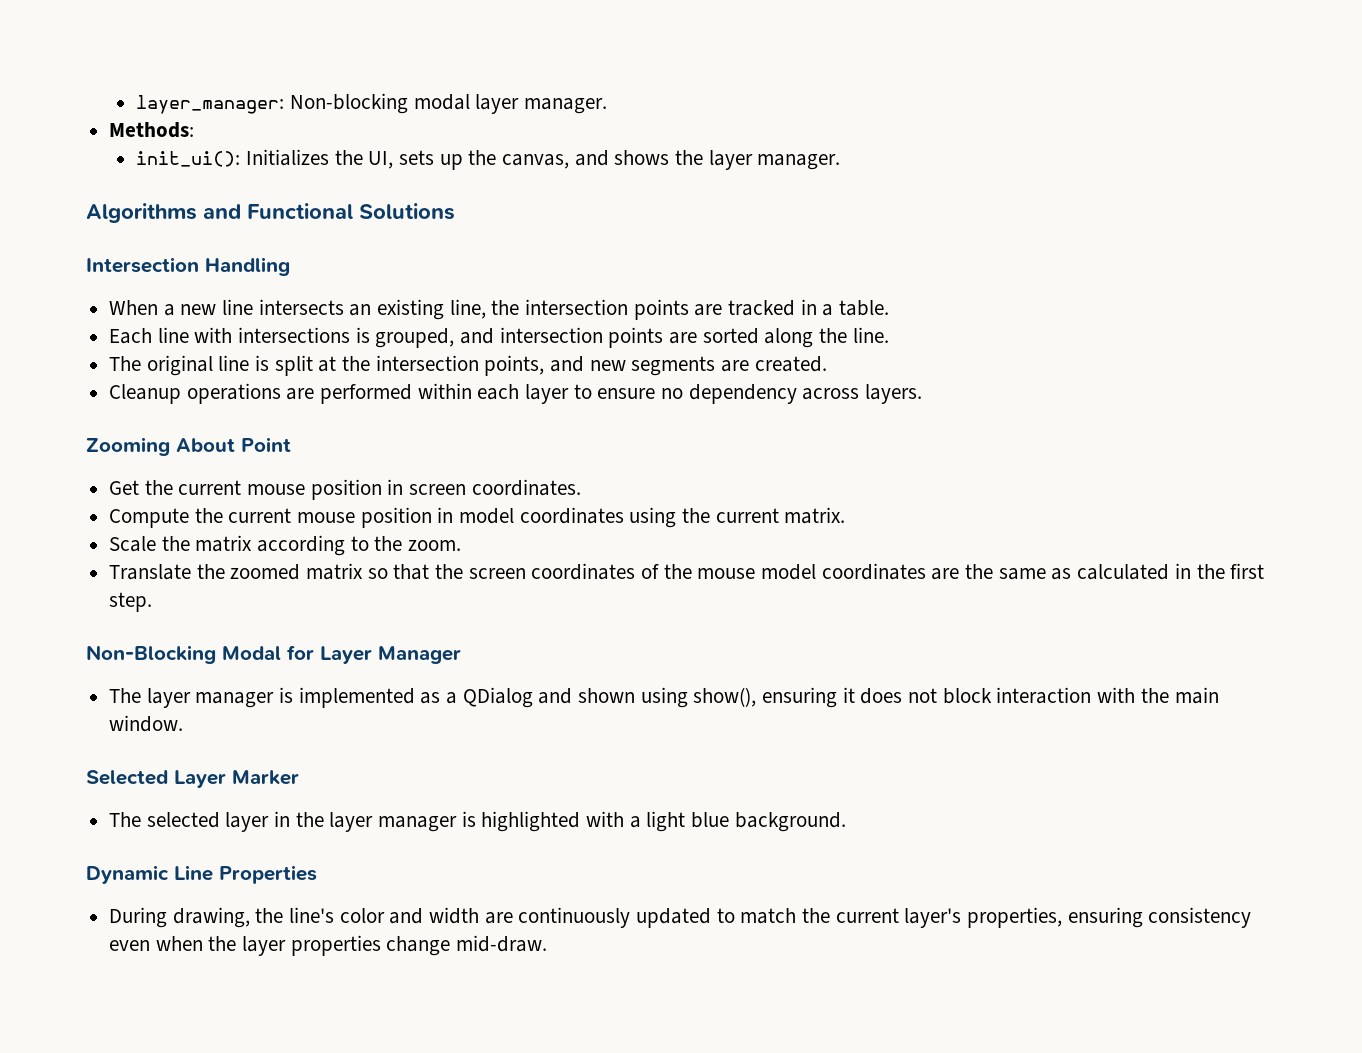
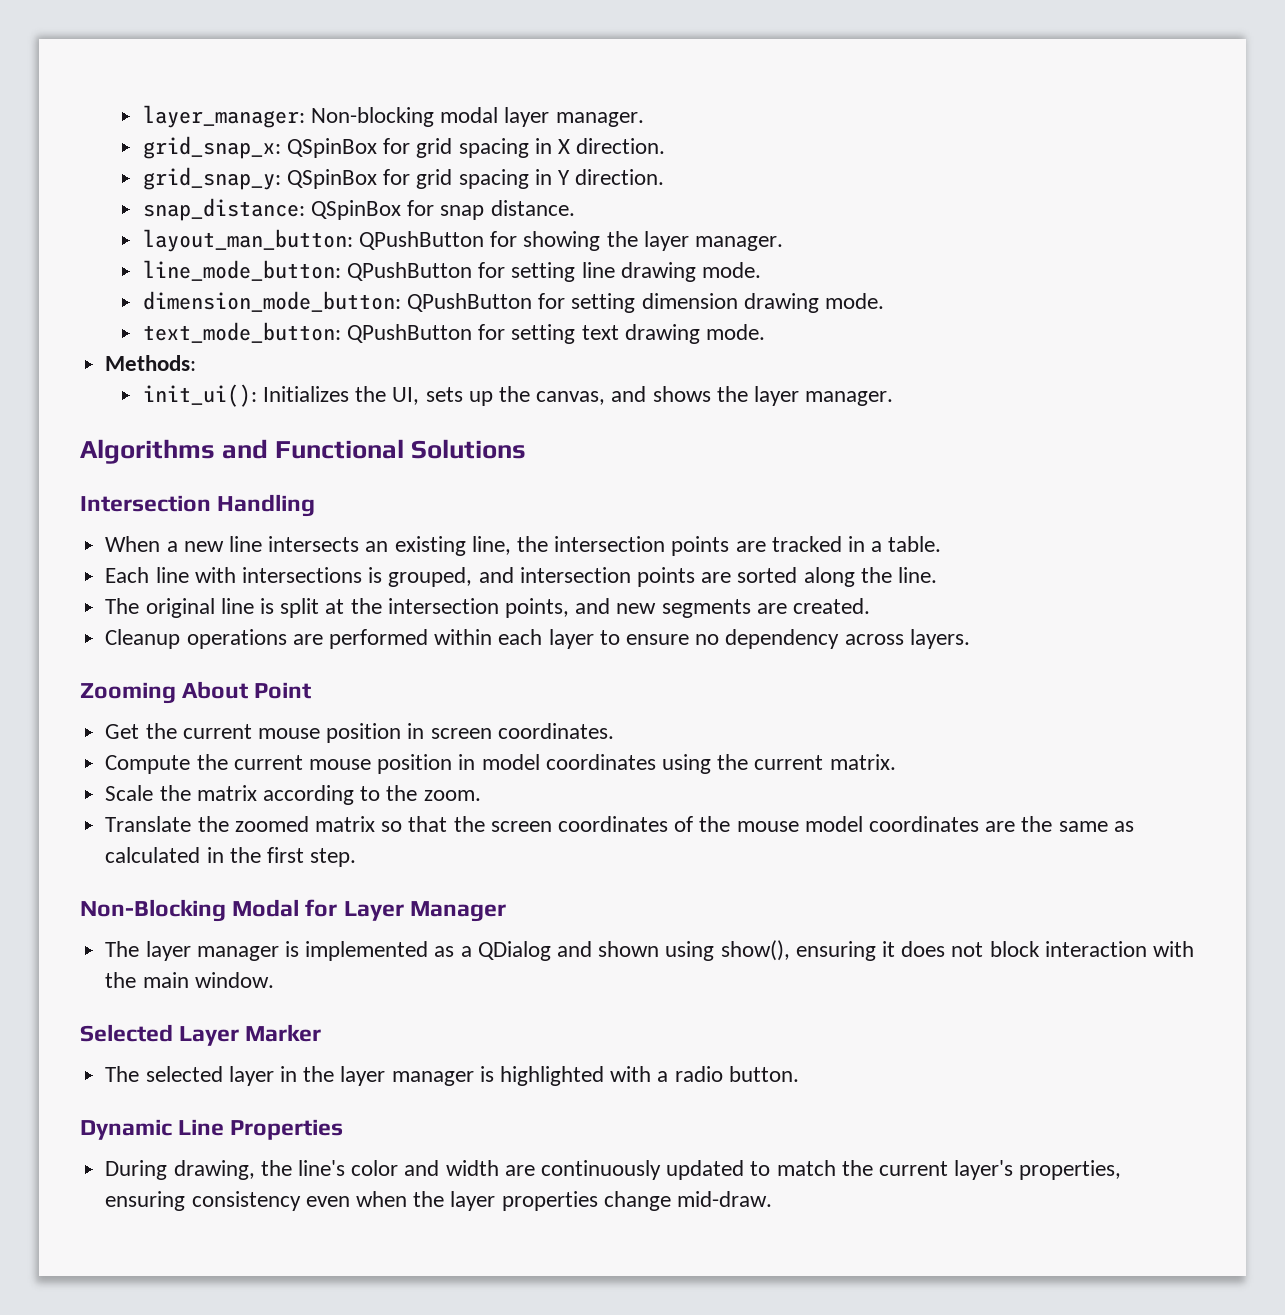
+ grid_snap_x: QSpinBox for grid spacing in X direction.
+ grid_snap_y: QSpinBox for grid spacing in Y direction.
+ snap_distance: QSpinBox for snap distance.
+ layout_man_button: QPushButton for showing the layer manager.
+ line_mode_button: QPushButton for setting line drawing mode.
+ dimension_mode_button: QPushButton for setting dimension drawing mode.
+ text_mode_button: QPushButton for setting text drawing mode.
- The selected layer in the layer manager is highlighted with a light blue background.
+ The selected layer in the layer manager is highlighted with a radio button.

